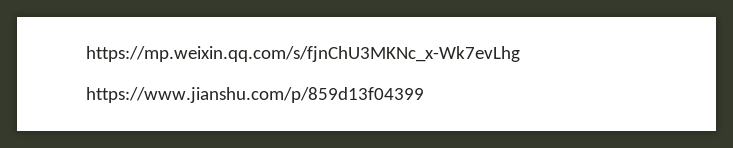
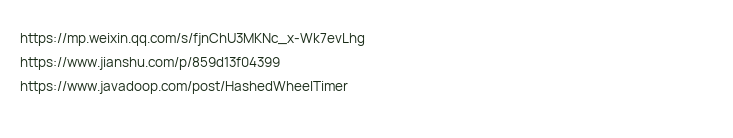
+ https://www.javadoop.com/post/HashedWheelTimer

